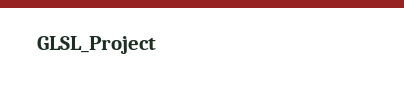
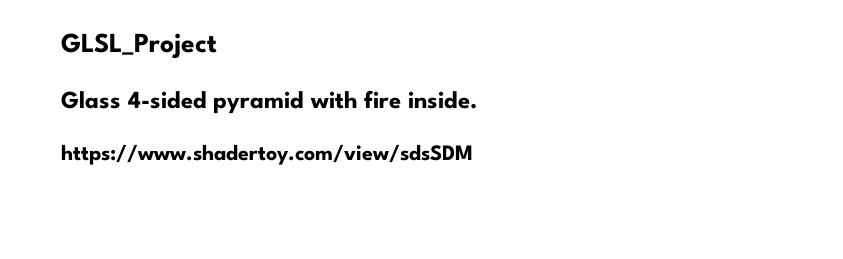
+ Glass 4-sided pyramid with fire inside.
+ https://www.shadertoy.com/view/sdsSDM

